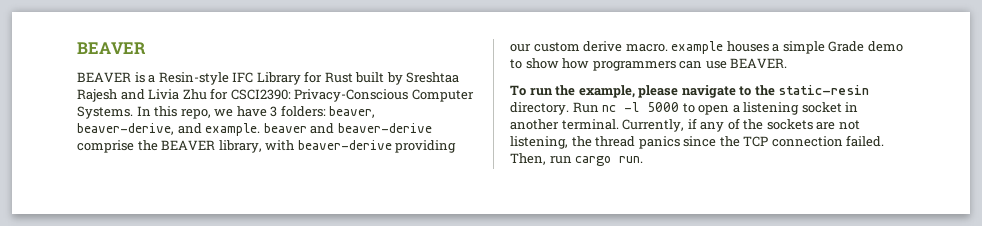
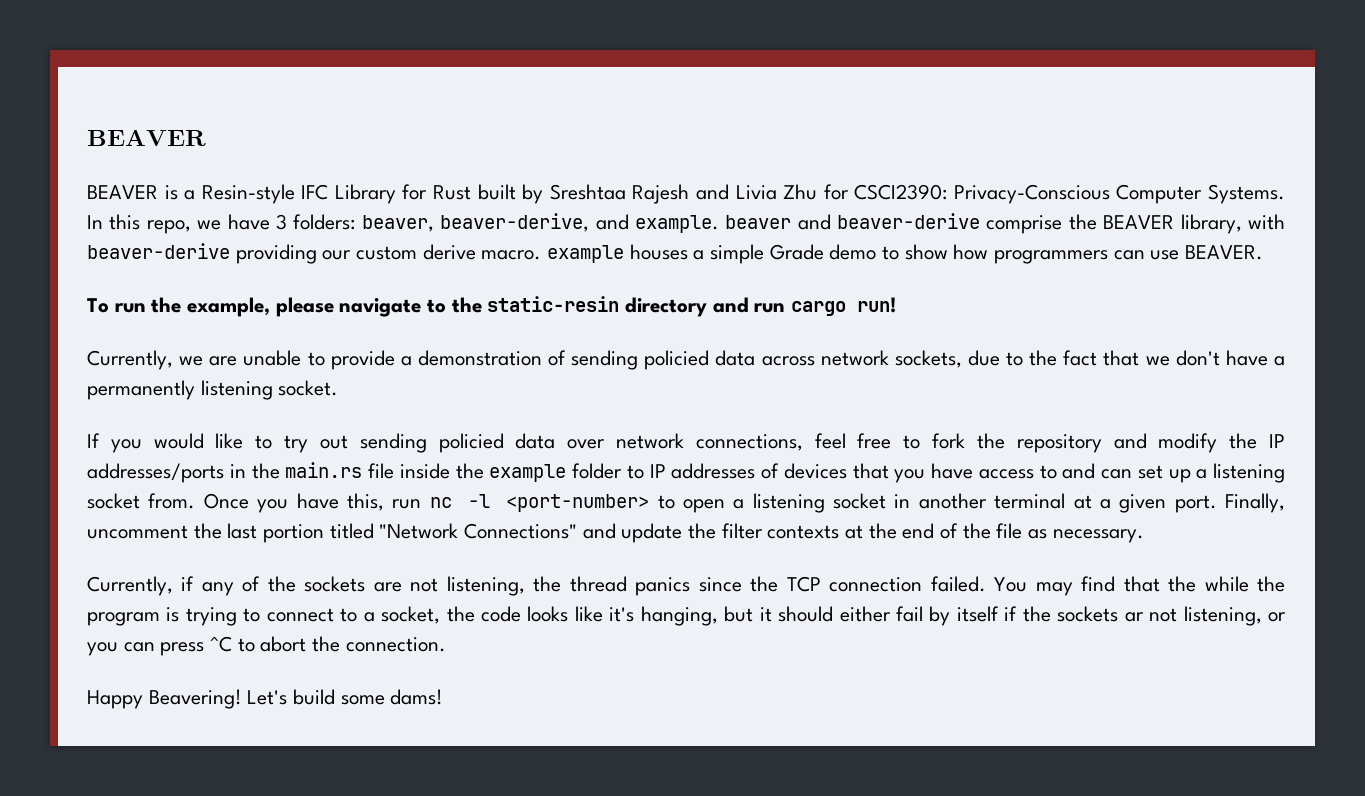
- To run the example, please navigate to the static-resin directory. Run nc -l 5000 to open a listening socket in another terminal. Currently, if any of the sockets are not listening, the thread panics since the TCP connection failed.
+ To run the example, please navigate to the static-resin directory and run cargo run!
+ Currently, we are unable to provide a demonstration of sending policied data across network sockets, due to the fact that we don't have a permanently listening socket.
+ If you would like to try out sending policied data over network connections, feel free to fork the repository and modify the IP addresses/ports in the main.rs file inside the example folder to IP addresses of devices that you have access to and can set up a listening socket from. Once you have this, run nc -l <port-number> to open a listening socket in another terminal at a given port. Finally, uncomment the last portion titled "Network Connections" and update the filter contexts at the end of the file as necessary.
+ Currently, if any of the sockets are not listening, the thread panics since the TCP connection failed.
- Then, run cargo run.
+ You may find that the while the program is trying to connect to a socket, the code looks like it's hanging, but it should either fail by itself if the sockets ar not listening, or you can press ^C to abort the connection.
+ Happy Beavering! Let's build some dams!

